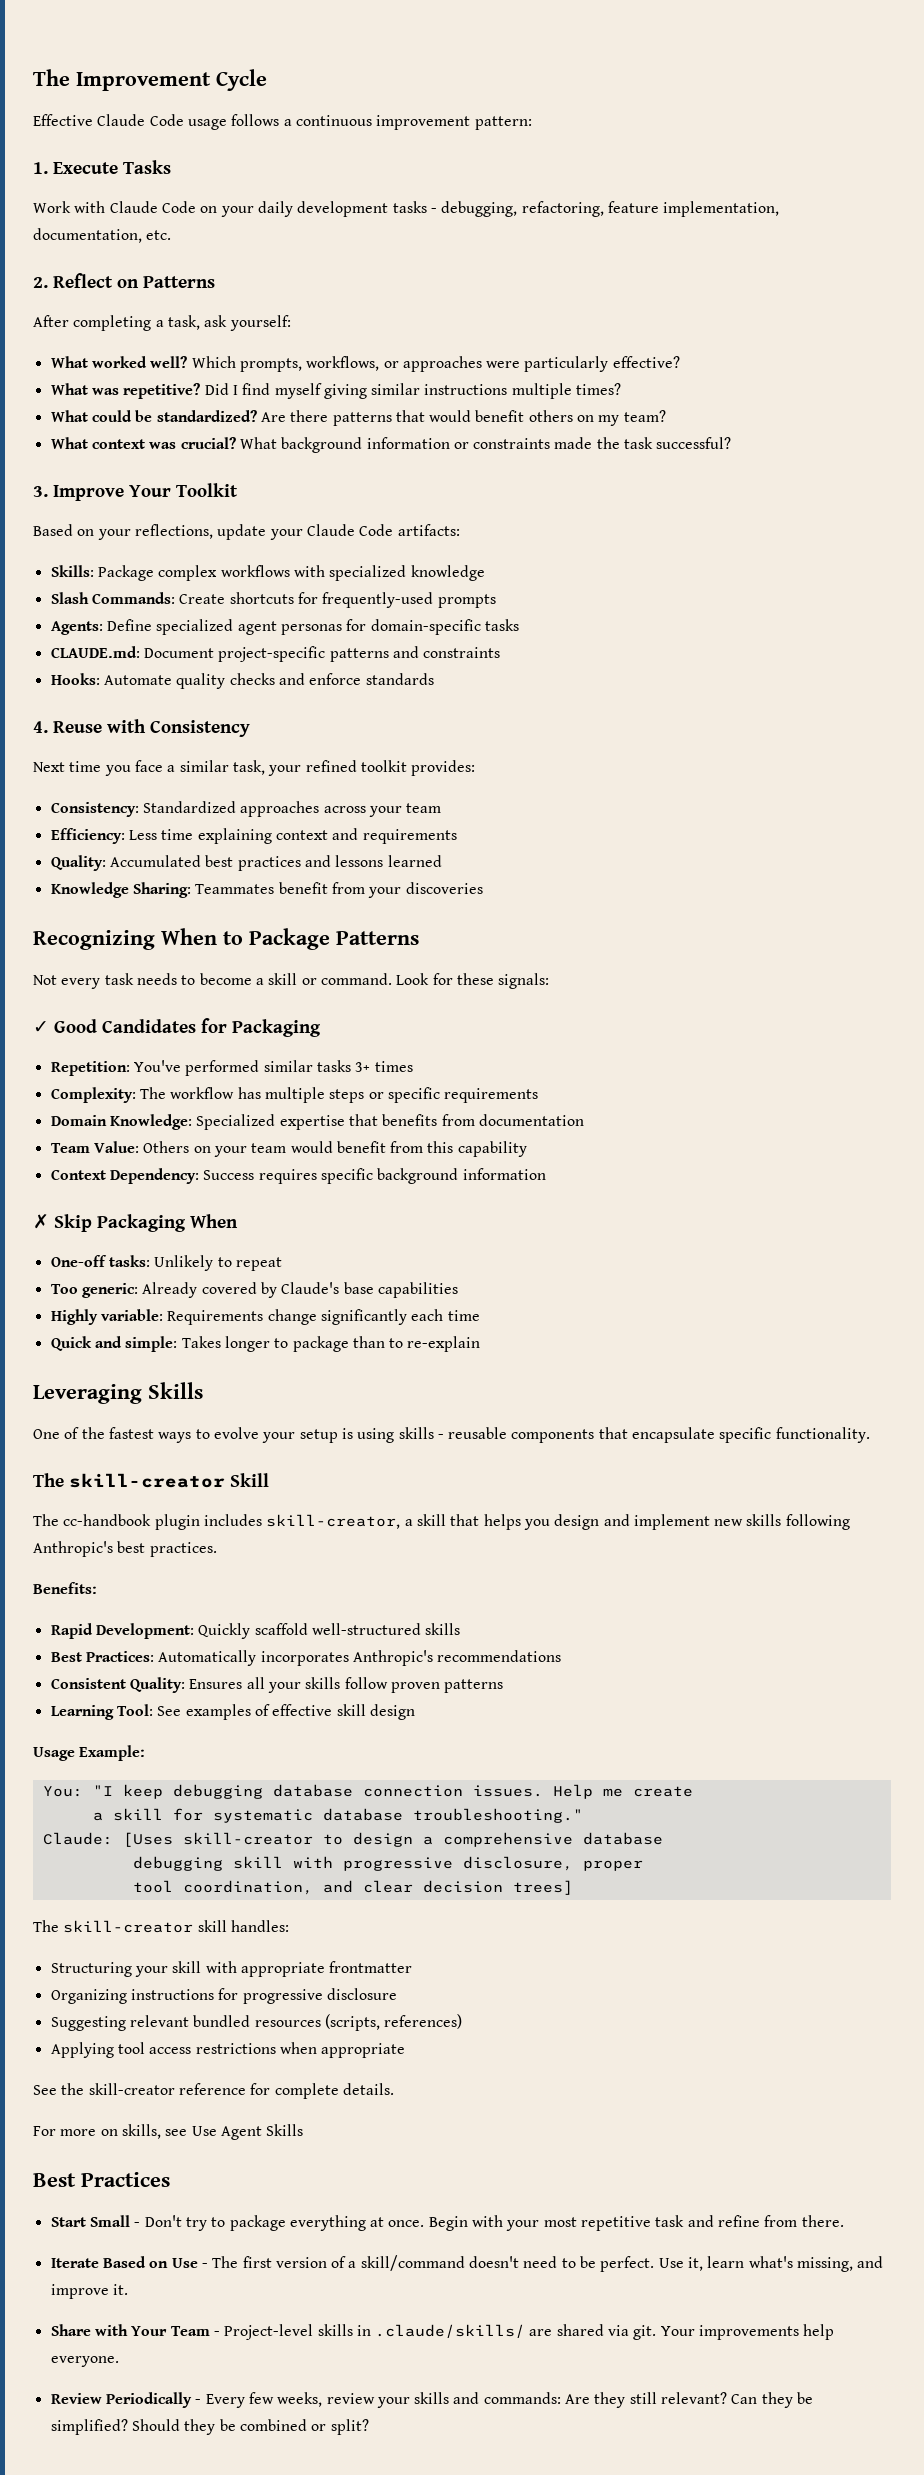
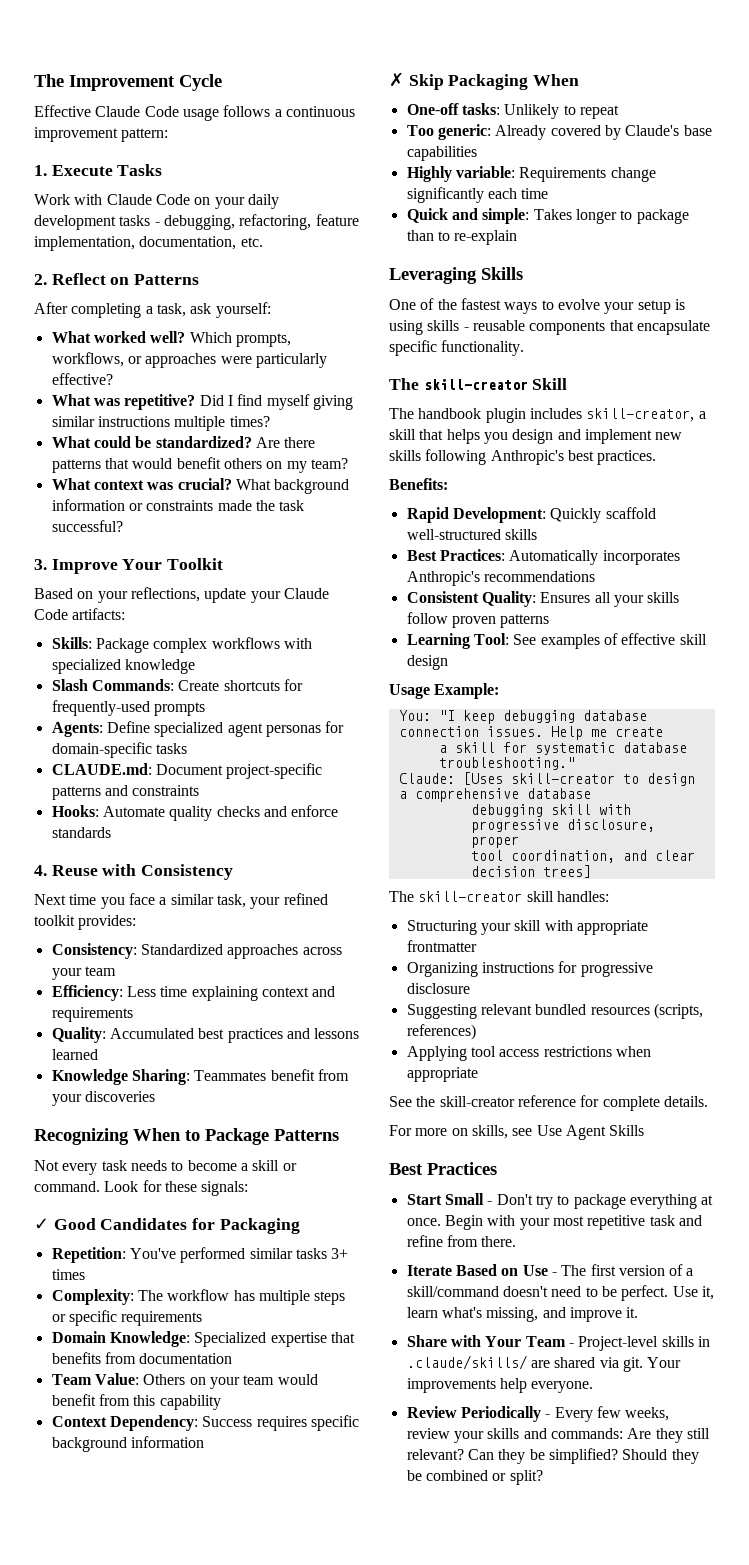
- The cc-handbook plugin includes skill-creator, a skill that helps you design and implement new skills following Anthropic's best practices.
+ The handbook plugin includes skill-creator, a skill that helps you design and implement new skills following Anthropic's best practices.

